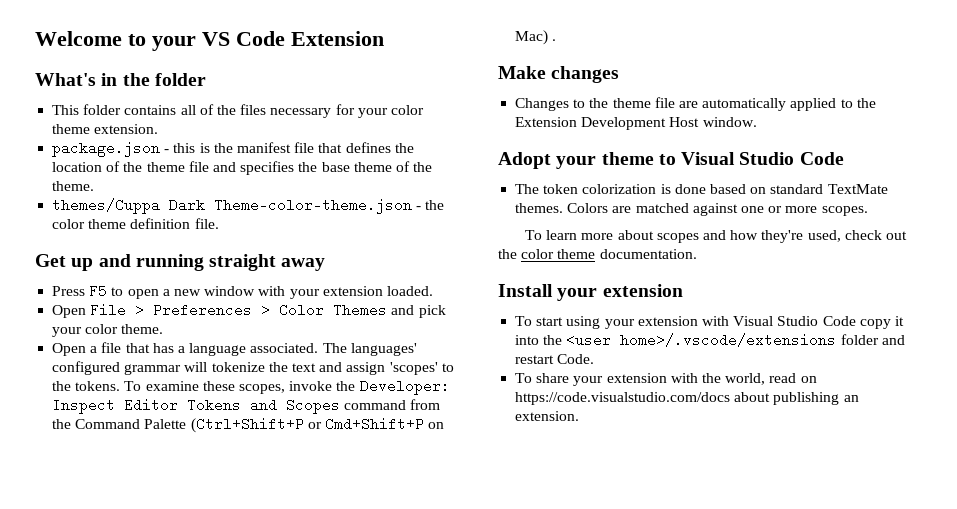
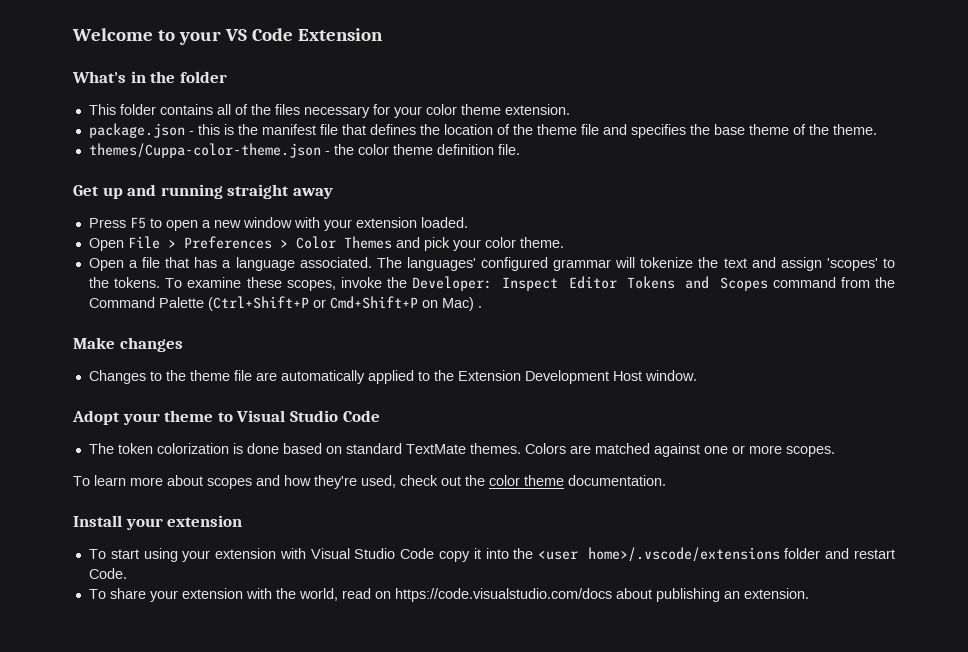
- themes/Cuppa Dark Theme-color-theme.json - the color theme definition file.
+ themes/Cuppa-color-theme.json - the color theme definition file.

